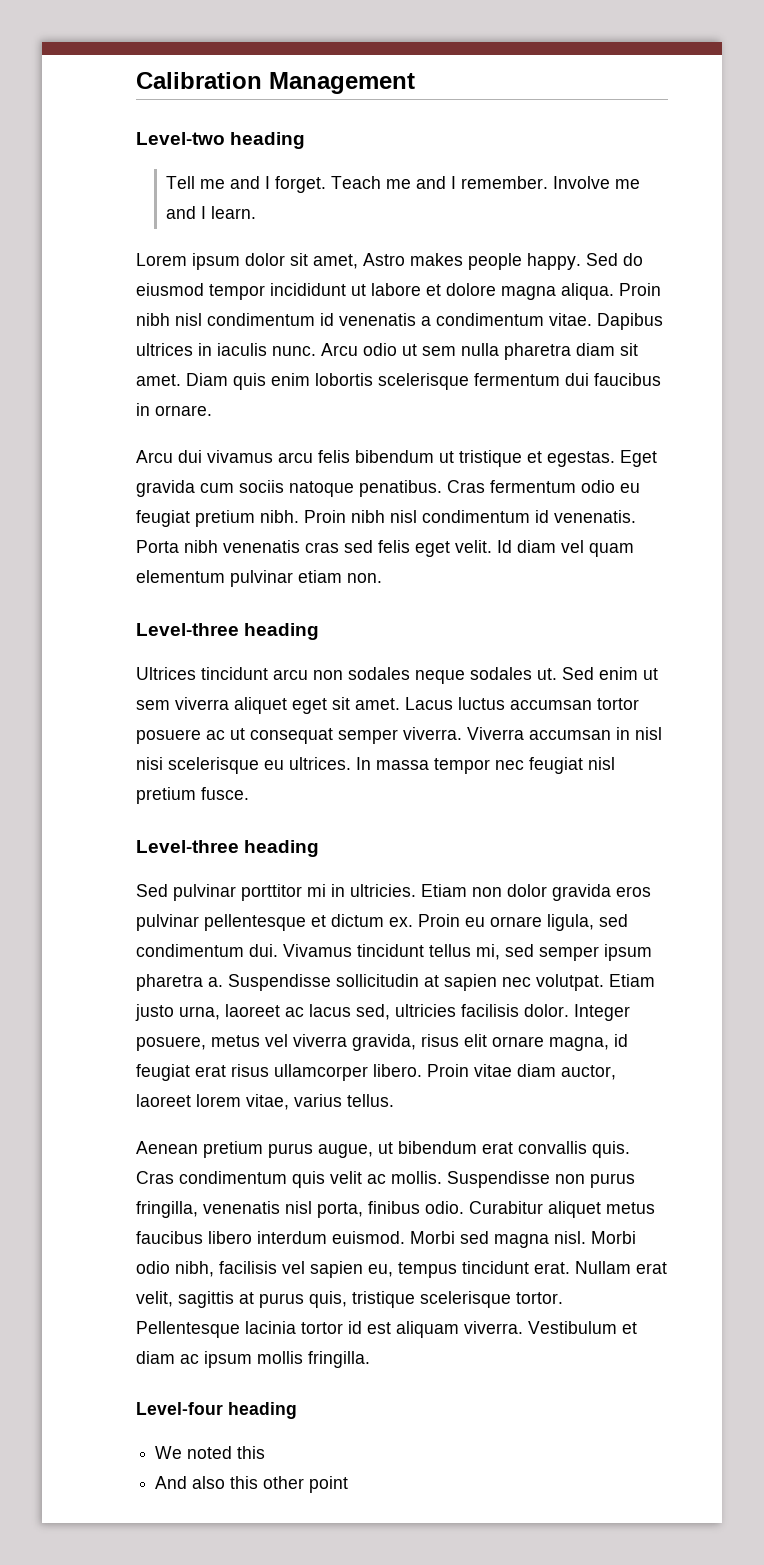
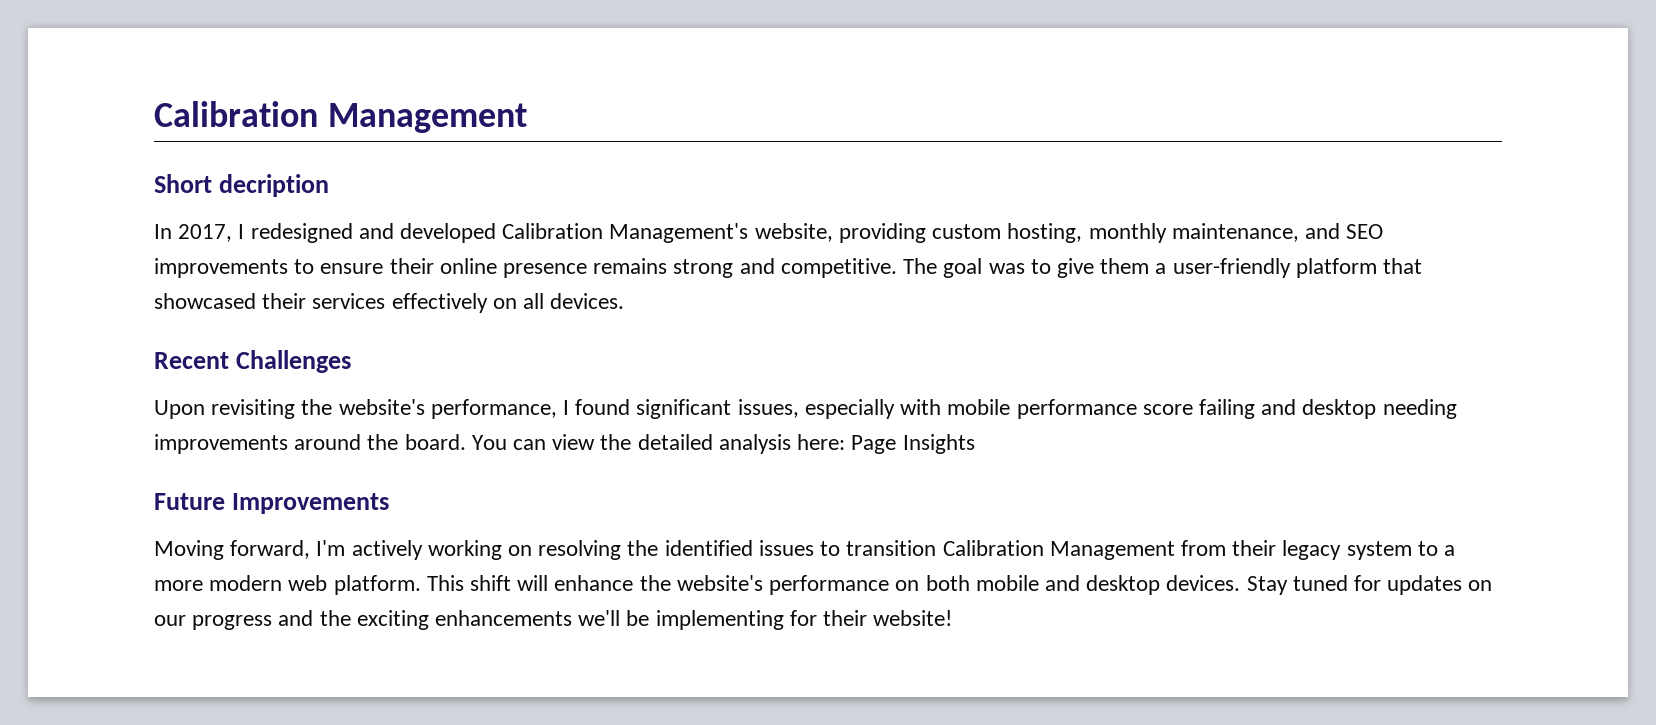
- Level-two heading
- Tell me and I forget. Teach me and I remember. Involve me and I learn.
- Lorem ipsum dolor sit amet, Astro makes people happy. Sed do eiusmod tempor incididunt ut labore et dolore magna aliqua. Proin nibh nisl condimentum id venenatis a condimentum vitae. Dapibus ultrices in iaculis nunc. Arcu odio ut sem nulla pharetra diam sit amet. Diam quis enim lobortis scelerisque fermentum dui faucibus in ornare.
- Arcu dui vivamus arcu felis bibendum ut tristique et egestas. Eget gravida cum sociis natoque penatibus. Cras fermentum odio eu feugiat pretium nibh. Proin nibh nisl condimentum id venenatis. Porta nibh venenatis cras sed felis eget velit. Id diam vel quam elementum pulvinar etiam non.
- Level-three heading
- Ultrices tincidunt arcu non sodales neque sodales ut. Sed enim ut sem viverra aliquet eget sit amet. Lacus luctus accumsan tortor posuere ac ut consequat semper viverra. Viverra accumsan in nisl nisi scelerisque eu ultrices. In massa tempor nec feugiat nisl pretium fusce.
- Level-three heading
- Sed pulvinar porttitor mi in ultricies. Etiam non dolor gravida eros pulvinar pellentesque et dictum ex. Proin eu ornare ligula, sed condimentum dui. Vivamus tincidunt tellus mi, sed semper ipsum pharetra a. Suspendisse sollicitudin at sapien nec volutpat. Etiam justo urna, laoreet ac lacus sed, ultricies facilisis dolor. Integer posuere, metus vel viverra gravida, risus elit ornare magna, id feugiat erat risus ullamcorper libero. Proin vitae diam auctor, laoreet lorem vitae, varius tellus.
- Aenean pretium purus augue, ut bibendum erat convallis quis. Cras condimentum quis velit ac mollis. Suspendisse non purus fringilla, venenatis nisl porta, finibus odio. Curabitur aliquet metus faucibus libero interdum euismod. Morbi sed magna nisl. Morbi odio nibh, facilisis vel sapien eu, tempus tincidunt erat. Nullam erat velit, sagittis at purus quis, tristique scelerisque tortor. Pellentesque lacinia tortor id est aliquam viverra. Vestibulum et diam ac ipsum mollis fringilla.
- Level-four heading
- We noted this
- And also this other point
+ Short decription
+ In 2017, I redesigned and developed Calibration Management's website, providing custom hosting, monthly maintenance, and SEO improvements to ensure their online presence remains strong and competitive. The goal was to give them a user-friendly platform that showcased their services effectively on all devices.
+ Recent Challenges
+ Upon revisiting the website's performance, I found significant issues, especially with mobile performance score failing and desktop needing improvements around the board. You can view the detailed analysis here: Page Insights
+ Future Improvements
+ Moving forward, I'm actively working on resolving the identified issues to transition Calibration Management from their legacy system to a more modern web platform. This shift will enhance the website's performance on both mobile and desktop devices. Stay tuned for updates on our progress and the exciting enhancements we'll be implementing for their website!

